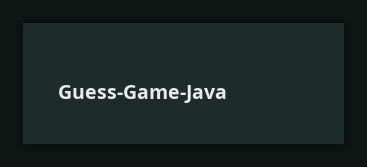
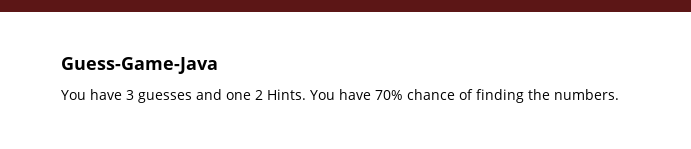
+ You have 3 guesses and one 2 Hints. You have 70% chance of finding the numbers.

